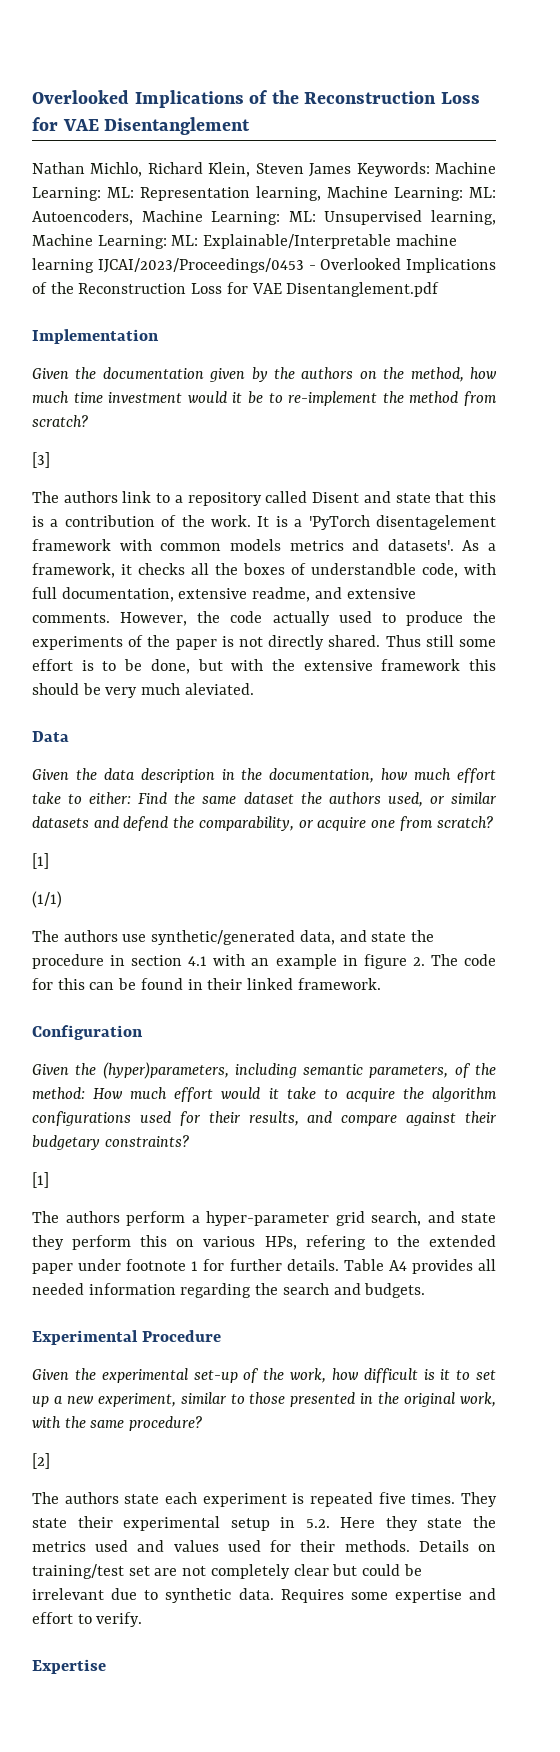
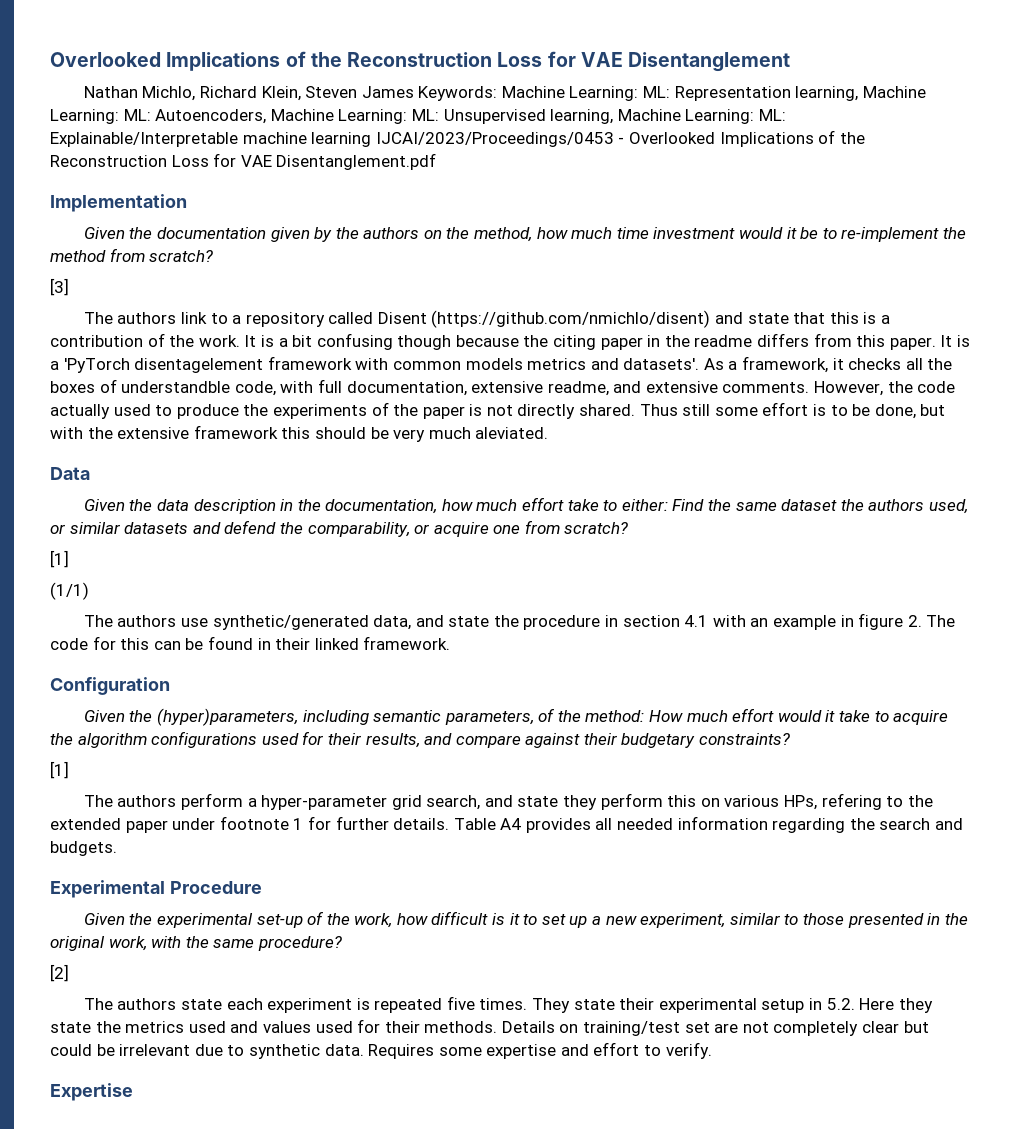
- The authors link to a repository called Disent and state that this is a contribution of the work.
+ The authors link to a repository called Disent (https://github.com/nmichlo/disent) and state that this is a contribution of the work.
- It is a 'PyTorch disentagelement framework with common models metrics and datasets'.
+ It is a bit confusing though because the citing paper in the readme differs from this paper. It is a 'PyTorch disentagelement framework with common models metrics and datasets'.

